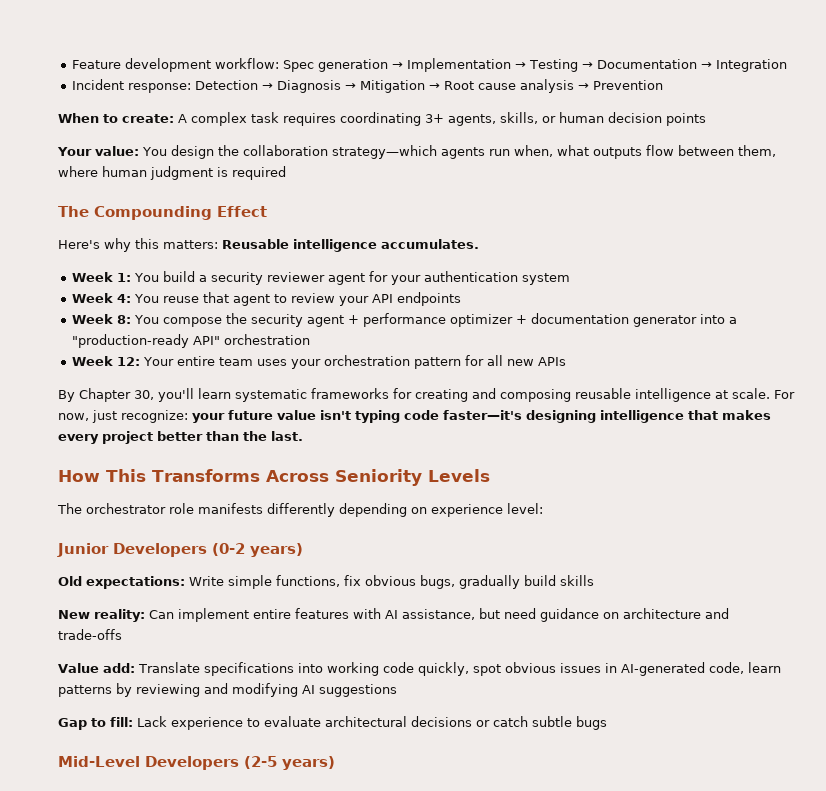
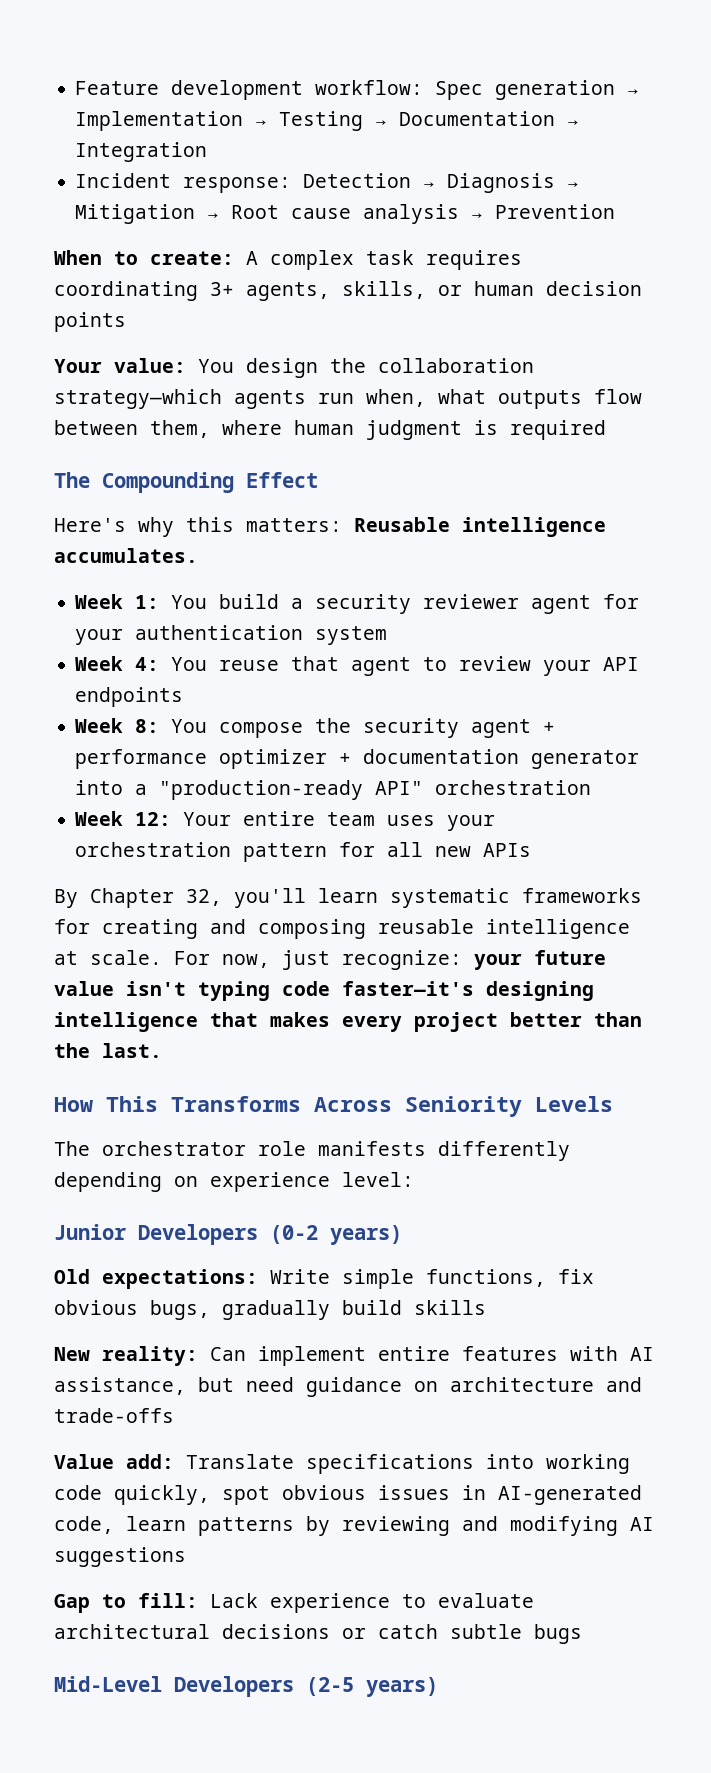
- By Chapter 30, you'll learn systematic frameworks for creating and composing reusable intelligence at scale.
+ By Chapter 32, you'll learn systematic frameworks for creating and composing reusable intelligence at scale.

